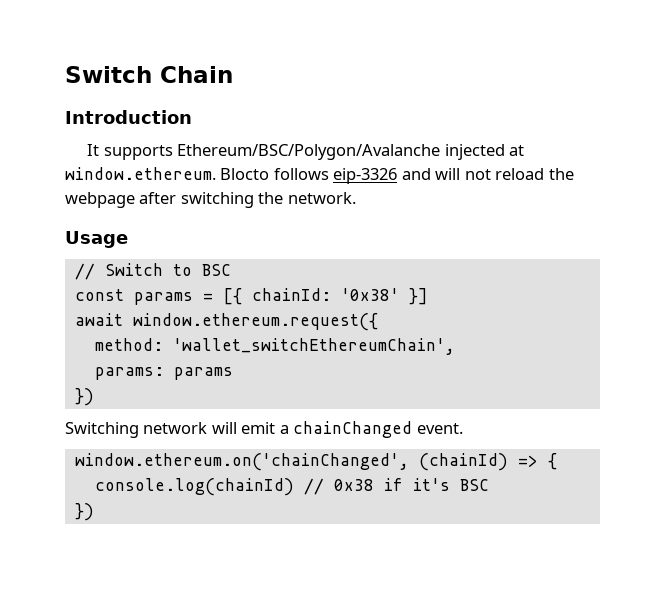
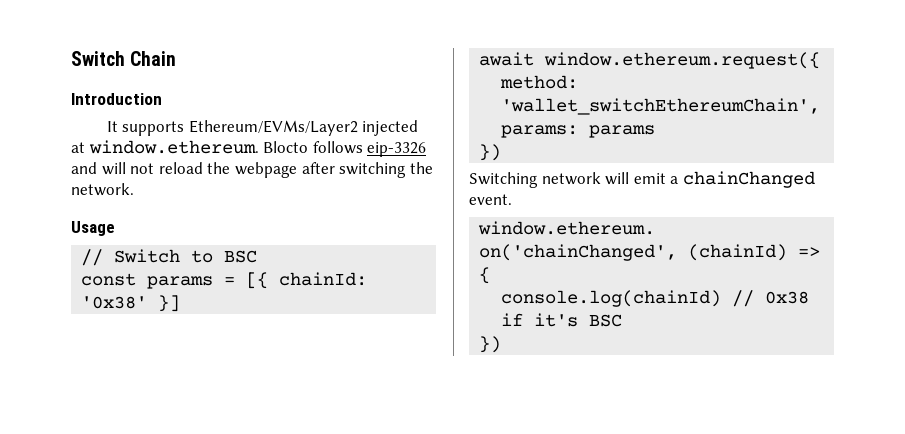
- It supports Ethereum/BSC/Polygon/Avalanche injected at window.ethereum. Blocto follows eip-3326 and will not reload the webpage after switching the network.
+ It supports Ethereum/EVMs/Layer2 injected at window.ethereum. Blocto follows eip-3326 and will not reload the webpage after switching the network.

